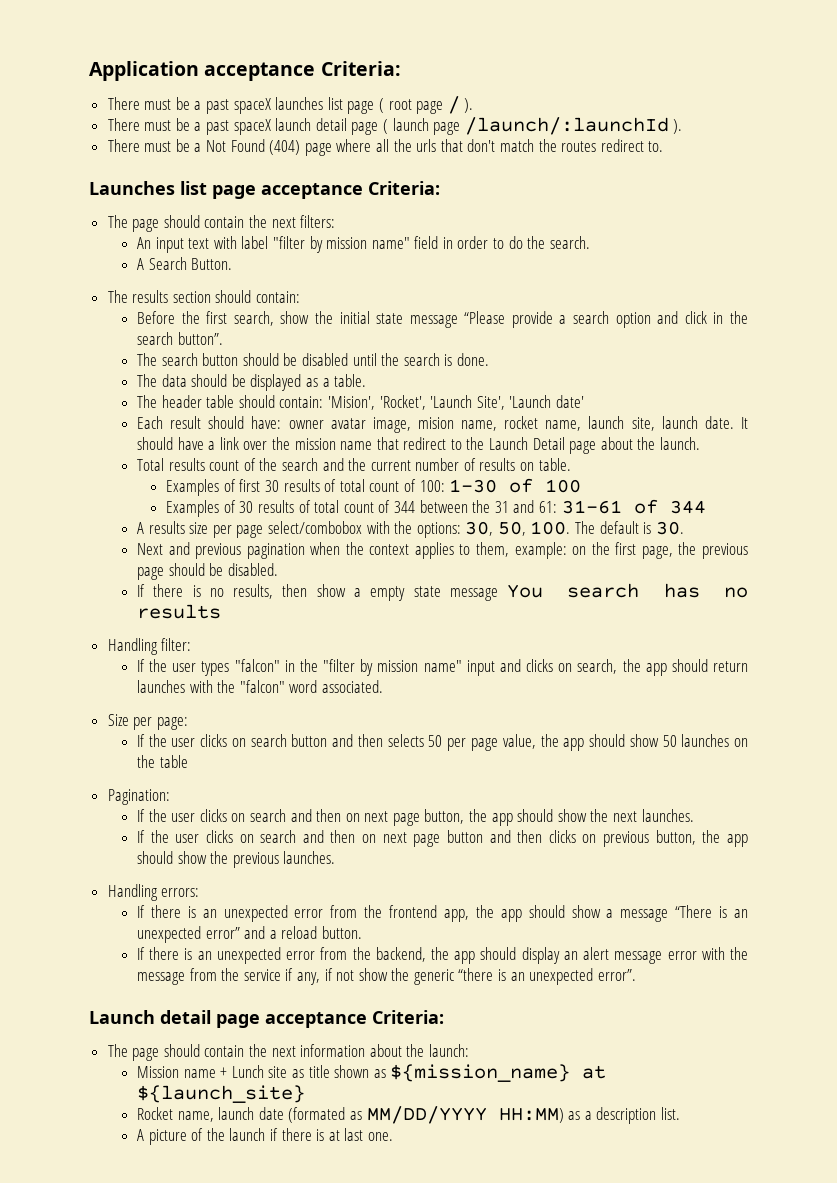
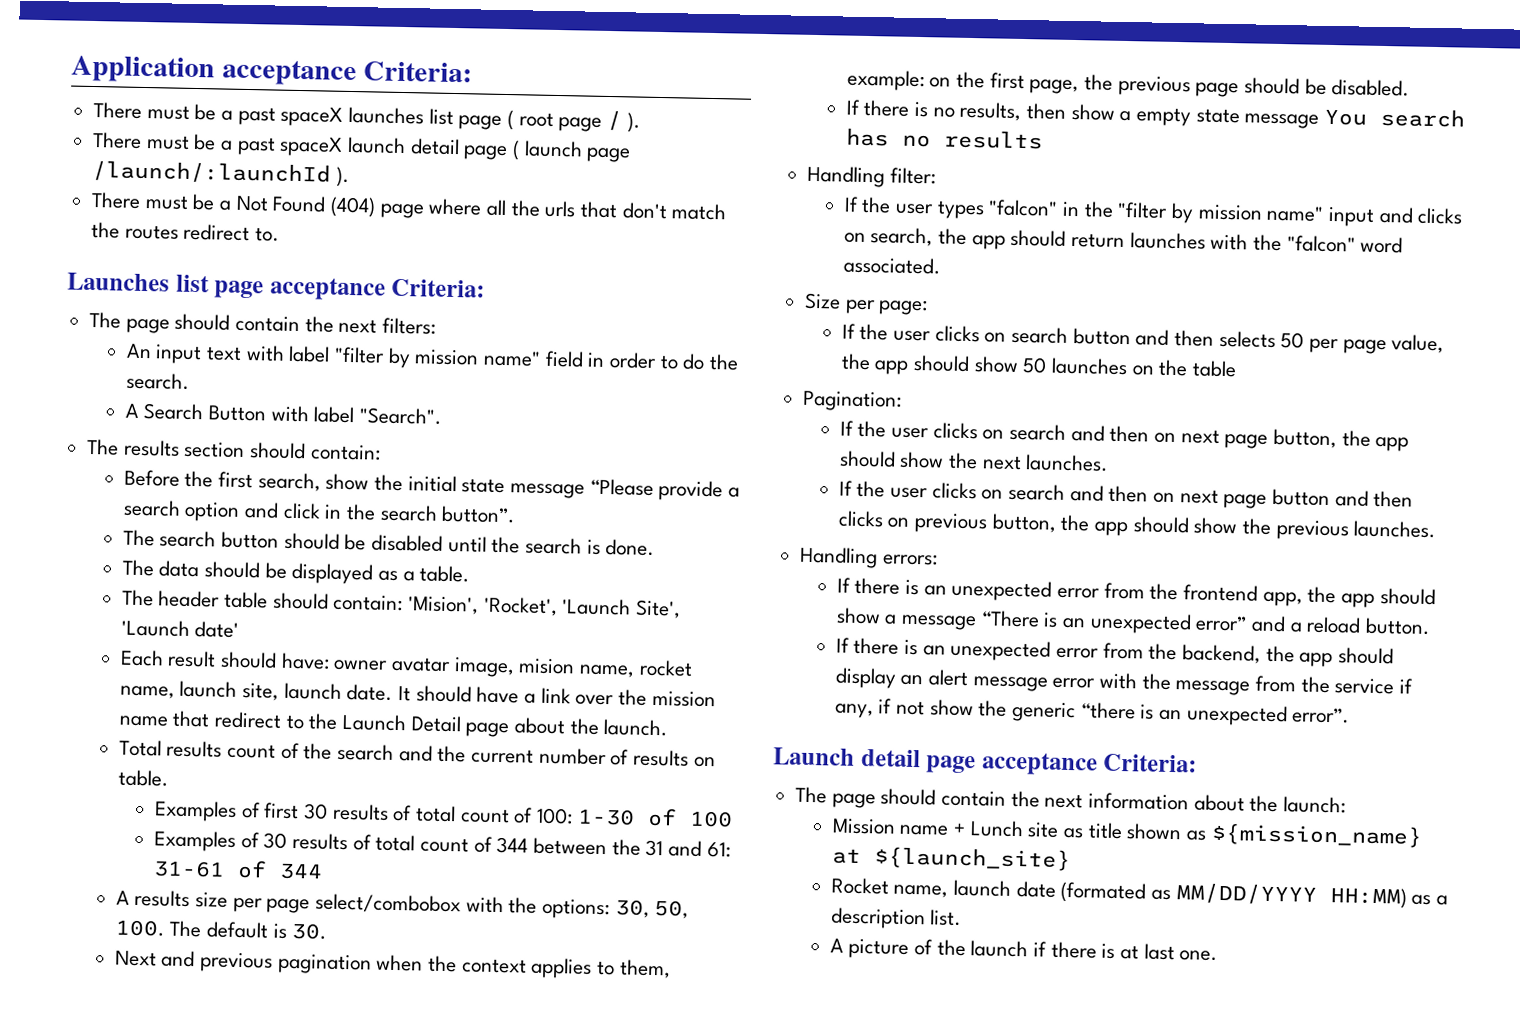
- A Search Button.
+ A Search Button with label "Search".

